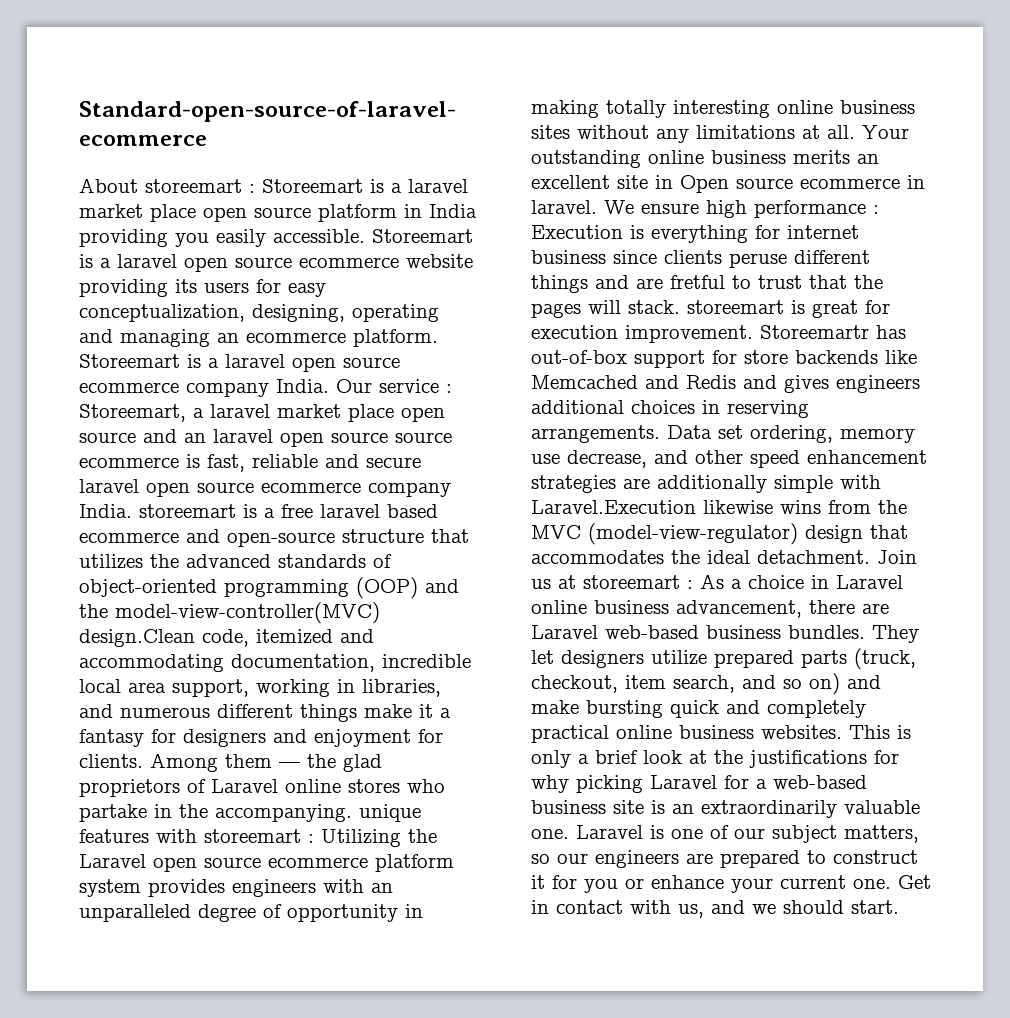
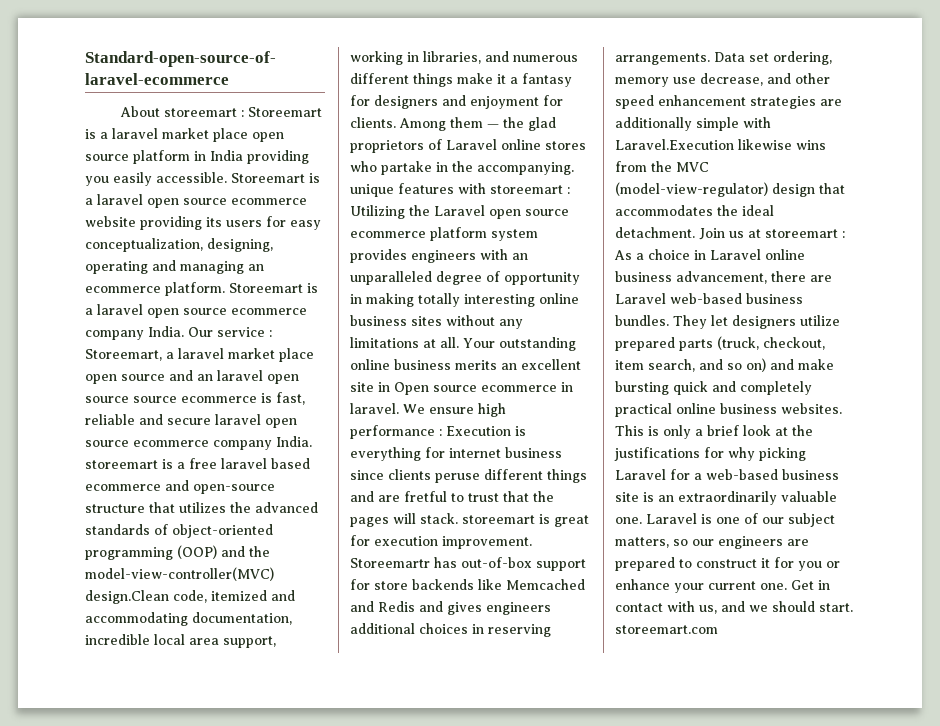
- Get in contact with us, and we should start.
+ Get in contact with us, and we should start. storeemart.com

